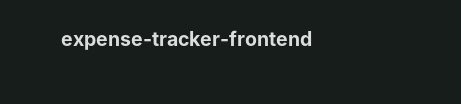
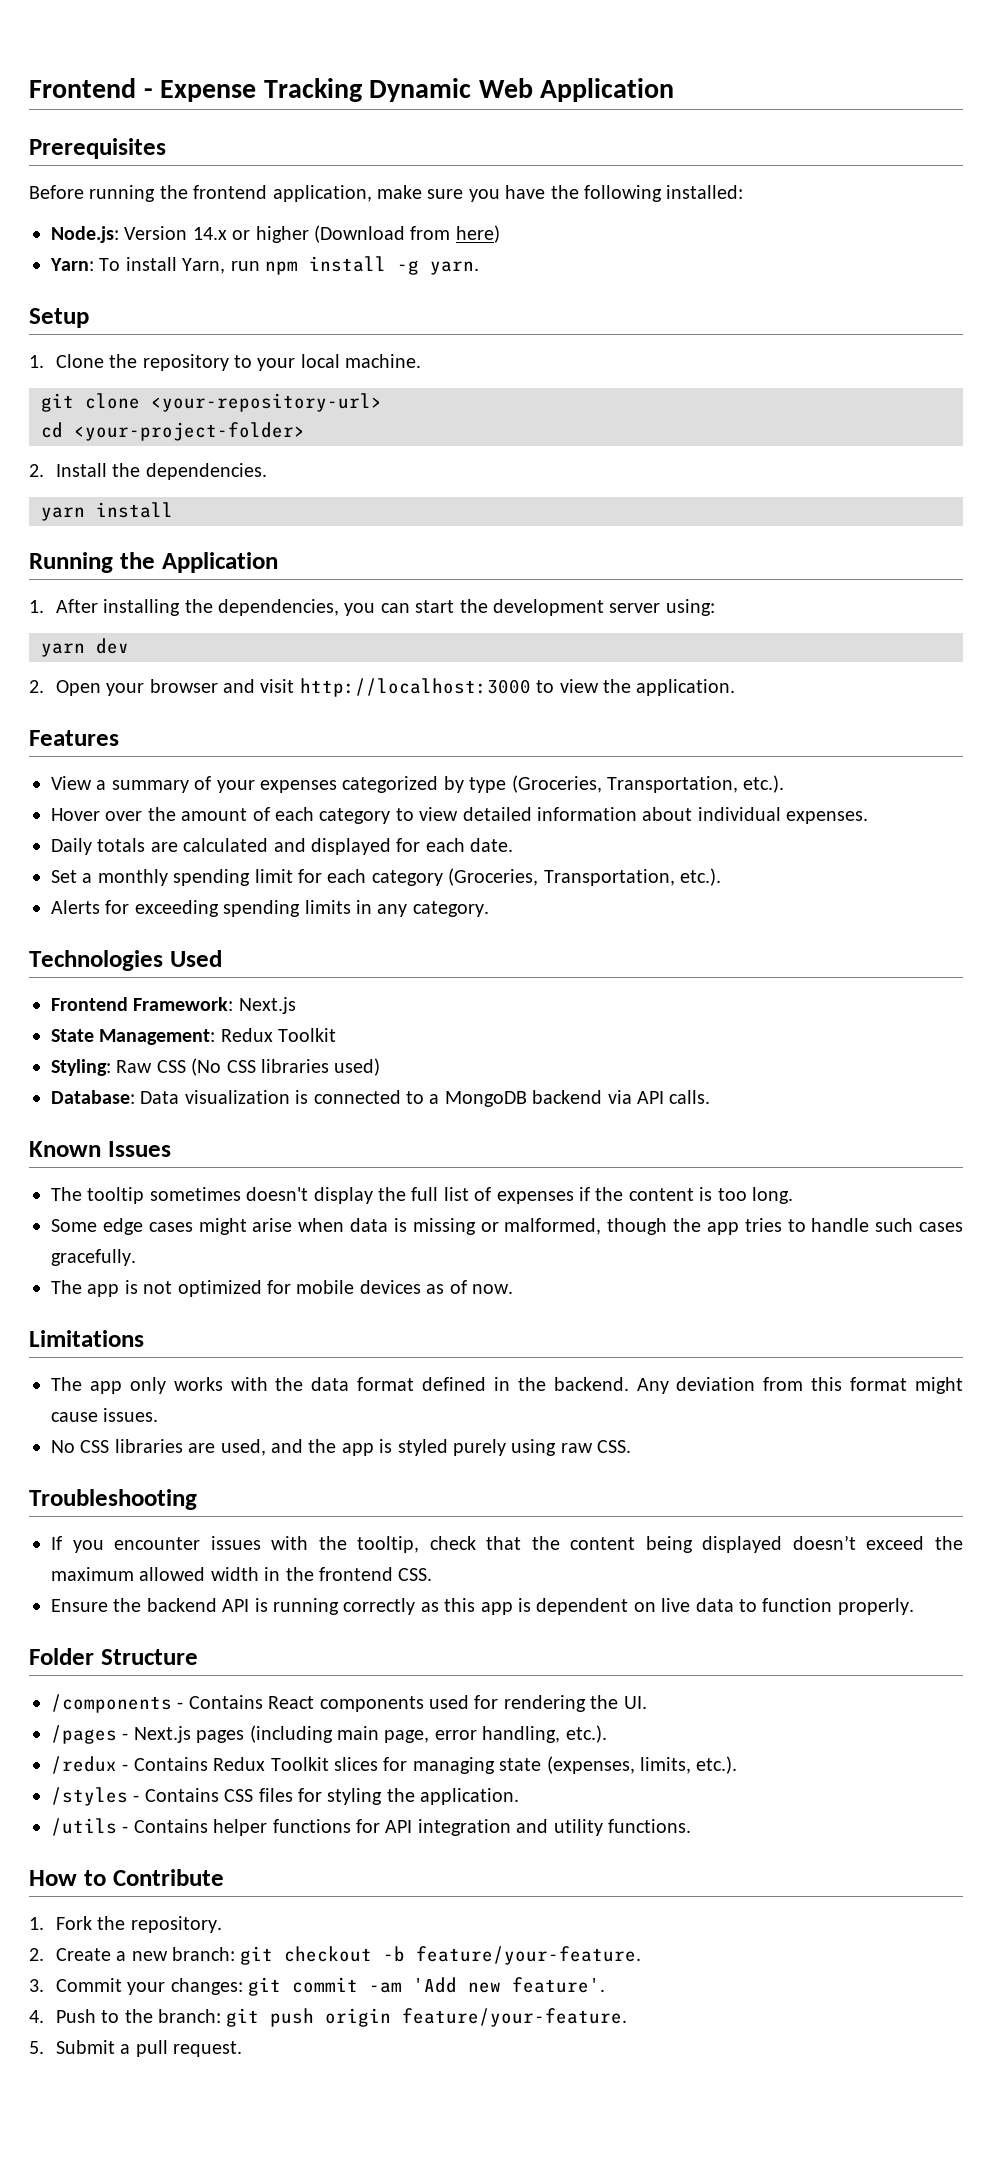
- expense-tracker-frontend
+ Frontend - Expense Tracking Dynamic Web Application
+ Prerequisites
+ Before running the frontend application, make sure you have the following installed:
+ Node.js: Version 14.x or higher (Download from here)
+ Yarn: To install Yarn, run npm install -g yarn.
+ Setup
+ 1. Clone the repository to your local machine.
+ git clone <your-repository-url>
+ cd <your-project-folder>
+ 2. Install the dependencies.
+ yarn install
+ Running the Application
+ 1. After installing the dependencies, you can start the development server using:
+ yarn dev
+ 2. Open your browser and visit http://localhost:3000 to view the application.
+ Features
+ View a summary of your expenses categorized by type (Groceries, Transportation, etc.).
+ Hover over the amount of each category to view detailed information about individual expenses.
+ Daily totals are calculated and displayed for each date.
+ Set a monthly spending limit for each category (Groceries, Transportation, etc.).
+ Alerts for exceeding spending limits in any category.
+ Technologies Used
+ Frontend Framework: Next.js
+ State Management: Redux Toolkit
+ Styling: Raw CSS (No CSS libraries used)
+ Database: Data visualization is connected to a MongoDB backend via API calls.
+ Known Issues
+ The tooltip sometimes doesn't display the full list of expenses if the content is too long.
+ Some edge cases might arise when data is missing or malformed, though the app tries to handle such cases gracefully.
+ The app is not optimized for mobile devices as of now.
+ Limitations
+ The app only works with the data format defined in the backend. Any deviation from this format might cause issues.
+ No CSS libraries are used, and the app is styled purely using raw CSS.
+ Troubleshooting
+ If you encounter issues with the tooltip, check that the content being displayed doesn’t exceed the maximum allowed width in the frontend CSS.
+ Ensure the backend API is running correctly as this app is dependent on live data to function properly.
+ Folder Structure
+ /components - Contains React components used for rendering the UI.
+ /pages - Next.js pages (including main page, error handling, etc.).
+ /redux - Contains Redux Toolkit slices for managing state (expenses, limits, etc.).
+ /styles - Contains CSS files for styling the application.
+ /utils - Contains helper functions for API integration and utility functions.
+ How to Contribute
+ 1. Fork the repository.
+ 2. Create a new branch: git checkout -b feature/your-feature.
+ 3. Commit your changes: git commit -am 'Add new feature'.
+ 4. Push to the branch: git push origin feature/your-feature.
+ 5. Submit a pull request.

